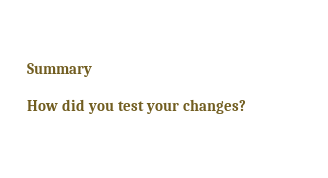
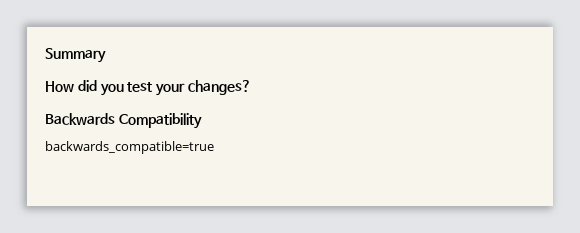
+ Backwards Compatibility
+ backwards_compatible=true

